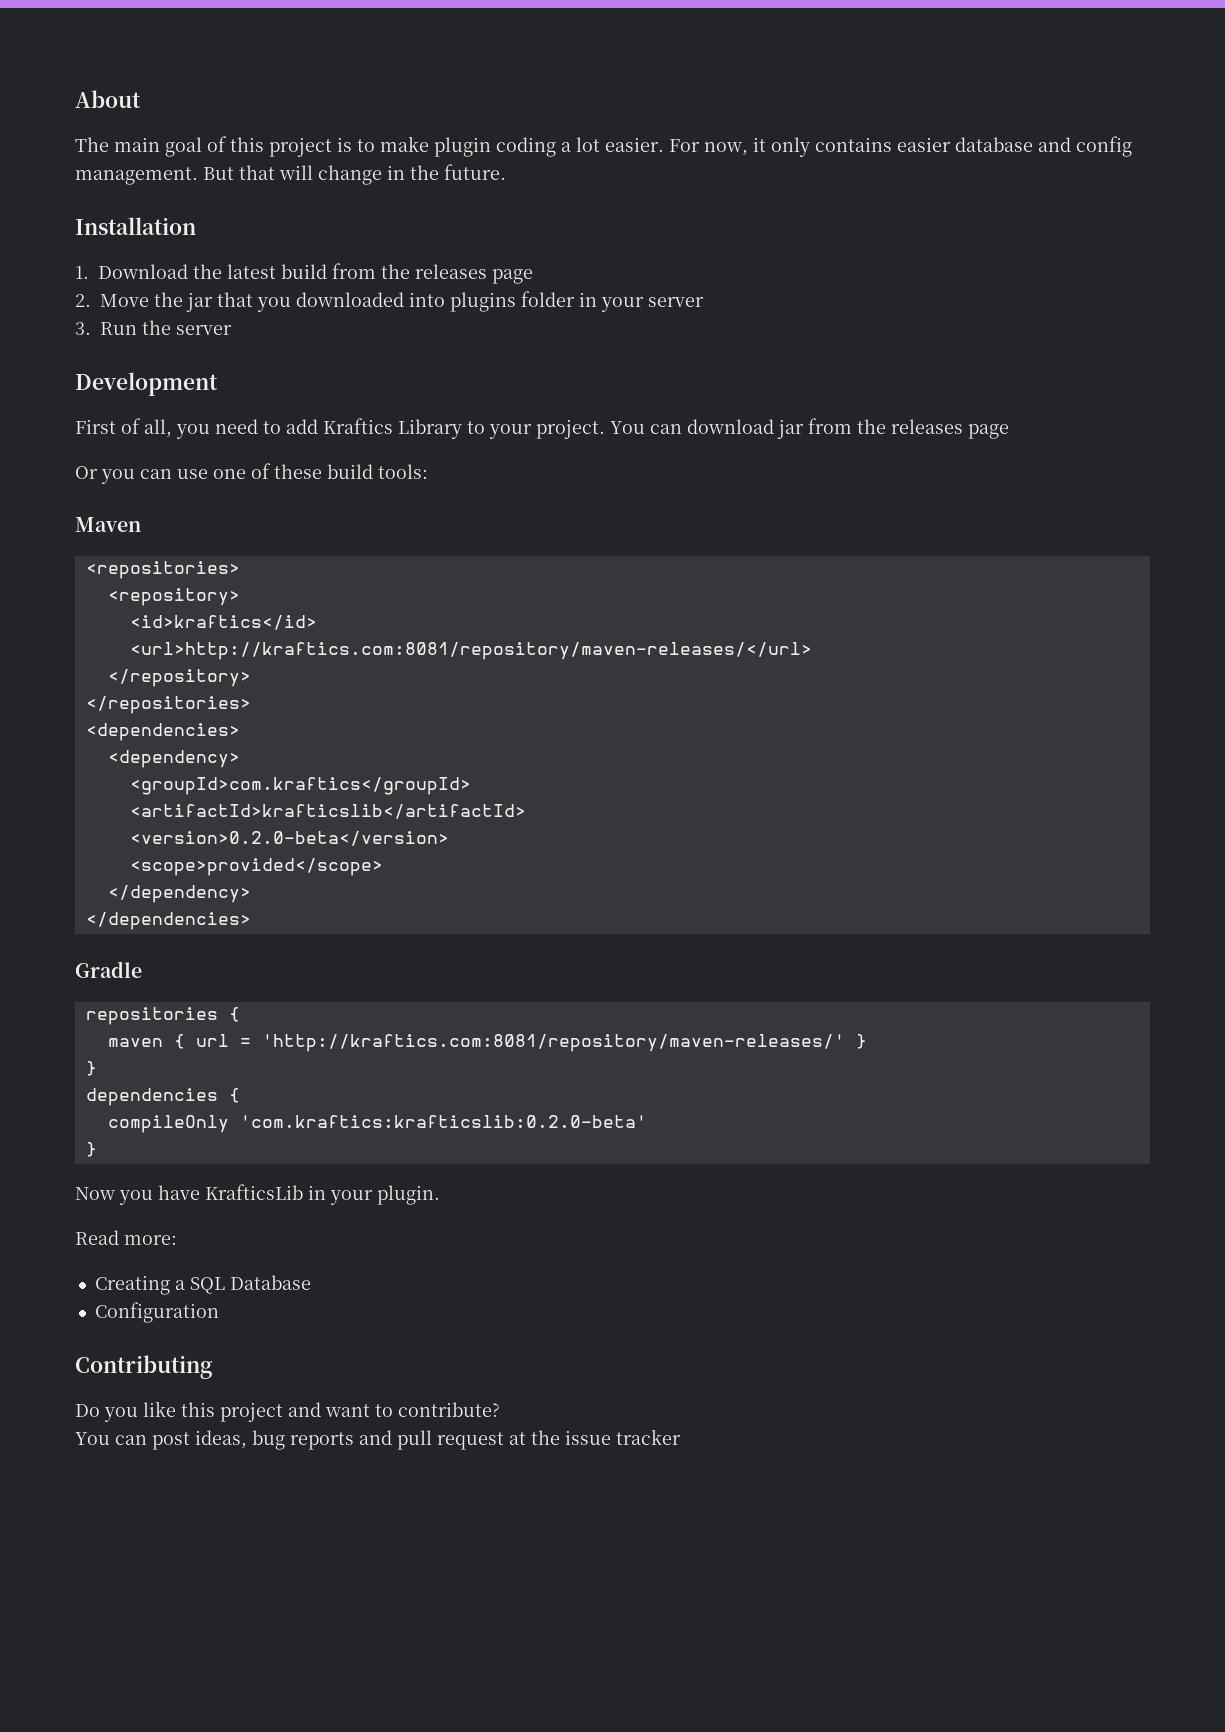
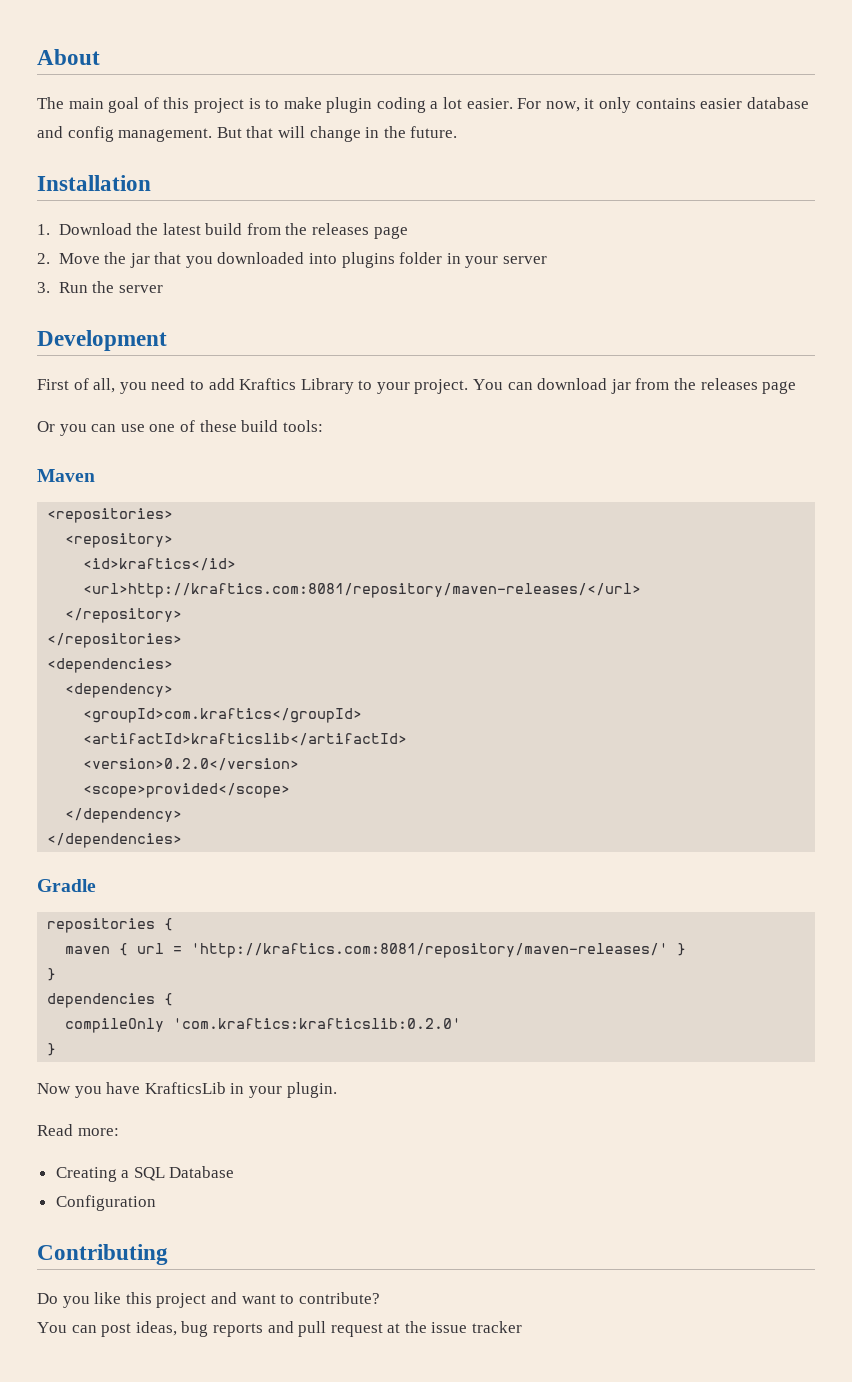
- <version>0.2.0-beta</version>
+ <version>0.2.0</version>
- compileOnly 'com.kraftics:krafticslib:0.2.0-beta'
+ compileOnly 'com.kraftics:krafticslib:0.2.0'

